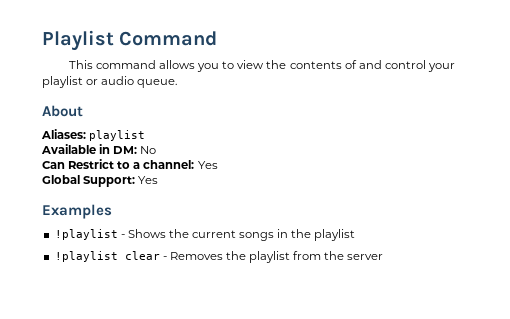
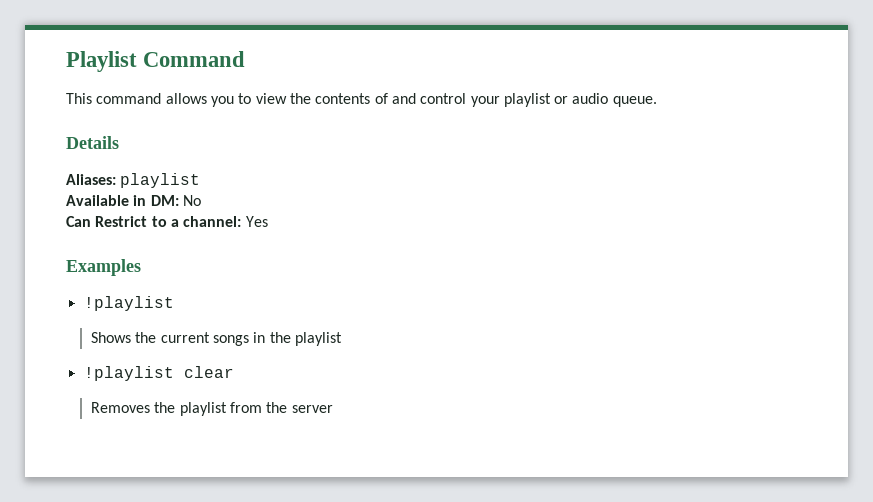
- About
+ Details
- Global Support: Yes
  Examples
- !playlist - Shows the current songs in the playlist
+ !playlist
+ Shows the current songs in the playlist
- !playlist clear - Removes the playlist from the server
+ !playlist clear
+ Removes the playlist from the server

